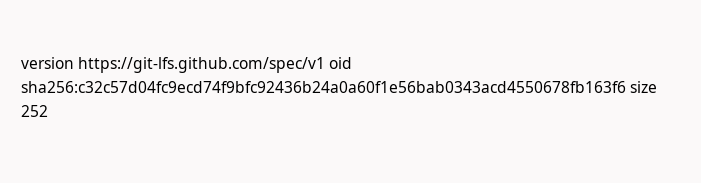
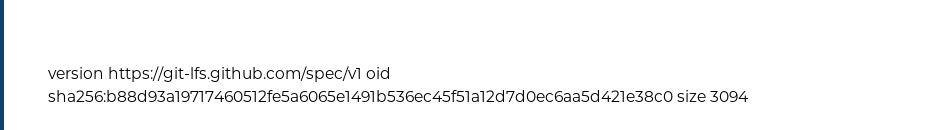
- version https://git-lfs.github.com/spec/v1 oid sha256:c32c57d04fc9ecd74f9bfc92436b24a0a60f1e56bab0343acd4550678fb163f6 size 252
+ version https://git-lfs.github.com/spec/v1 oid sha256:b88d93a19717460512fe5a6065e1491b536ec45f51a12d7d0ec6aa5d421e38c0 size 3094

